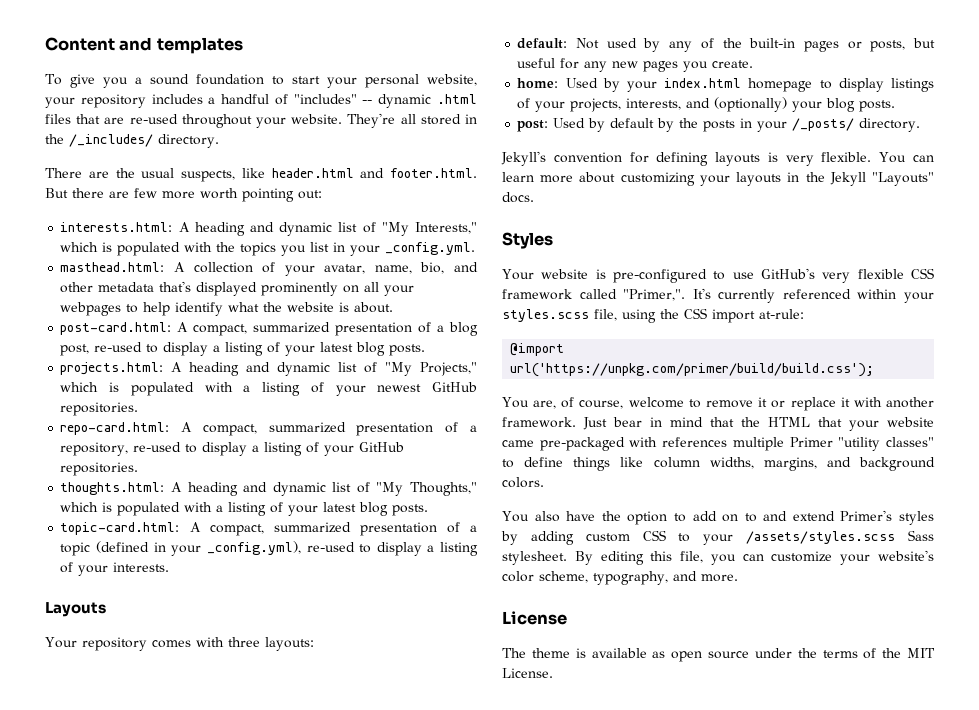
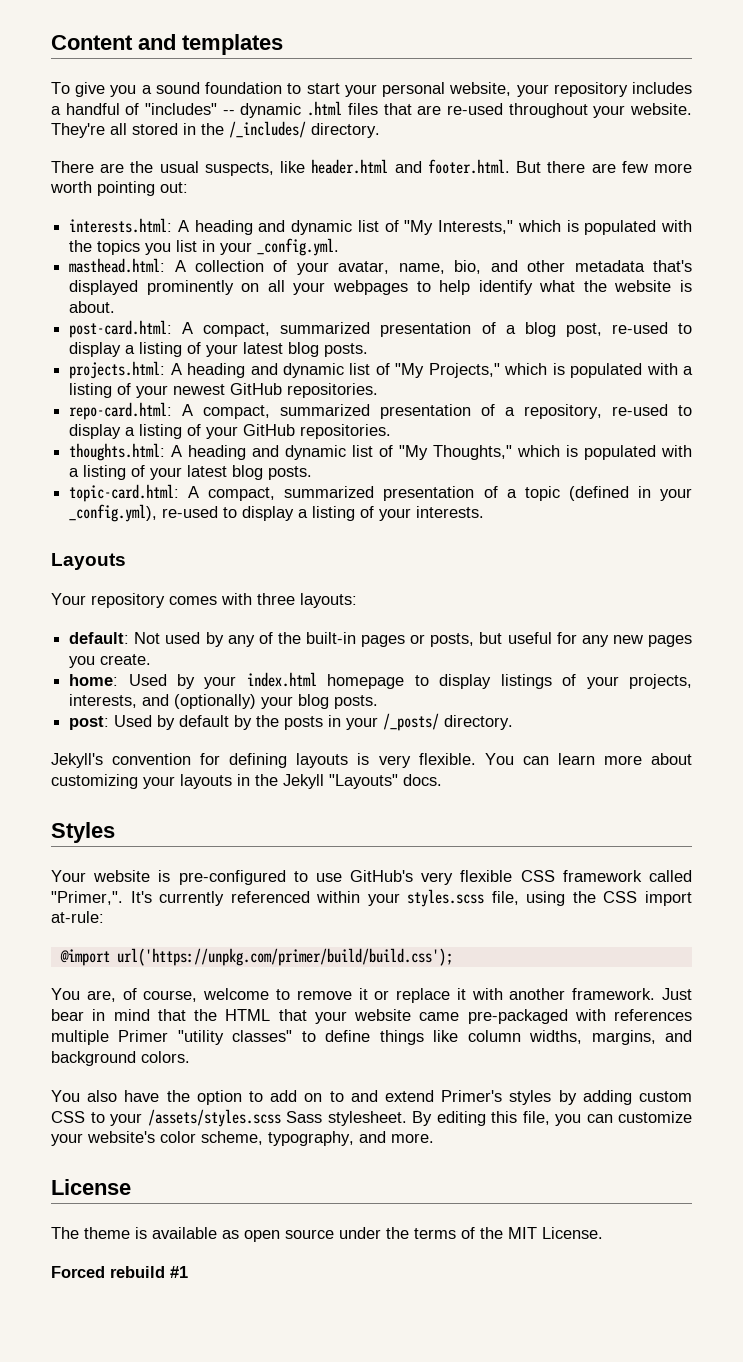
+ Forced rebuild #1

